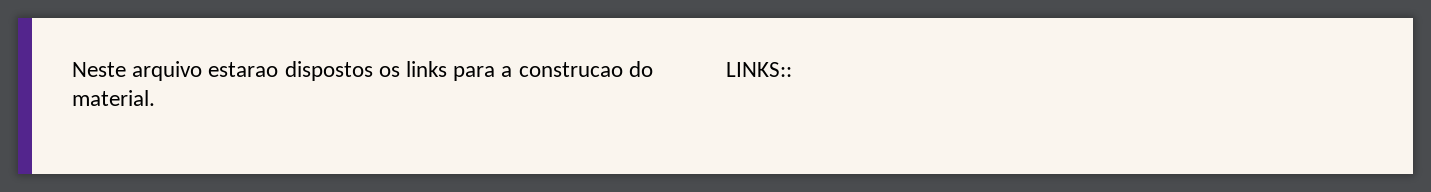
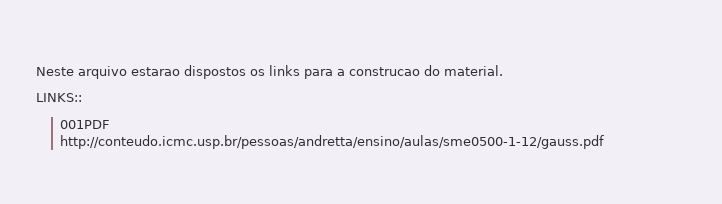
+ 001PDF
+ http://conteudo.icmc.usp.br/pessoas/andretta/ensino/aulas/sme0500-1-12/gauss.pdf

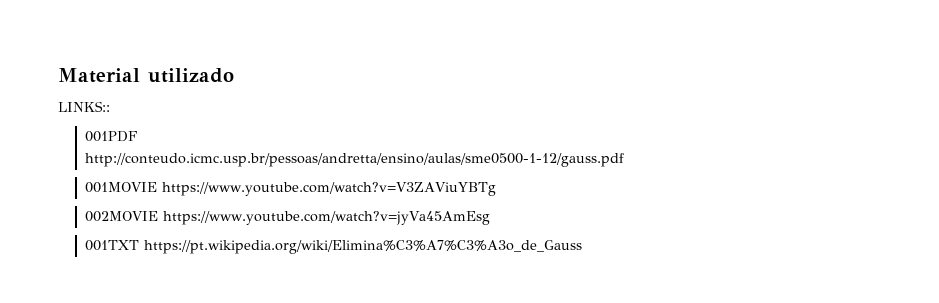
- Neste arquivo estarao dispostos os links para a construcao do material.
+ Material utilizado
  LINKS::
  001PDF
  http://conteudo.icmc.usp.br/pessoas/andretta/ensino/aulas/sme0500-1-12/gauss.pdf
+ 001MOVIE https://www.youtube.com/watch?v=V3ZAViuYBTg
+ 002MOVIE https://www.youtube.com/watch?v=jyVa45AmEsg
+ 001TXT https://pt.wikipedia.org/wiki/Elimina%C3%A7%C3%A3o_de_Gauss

